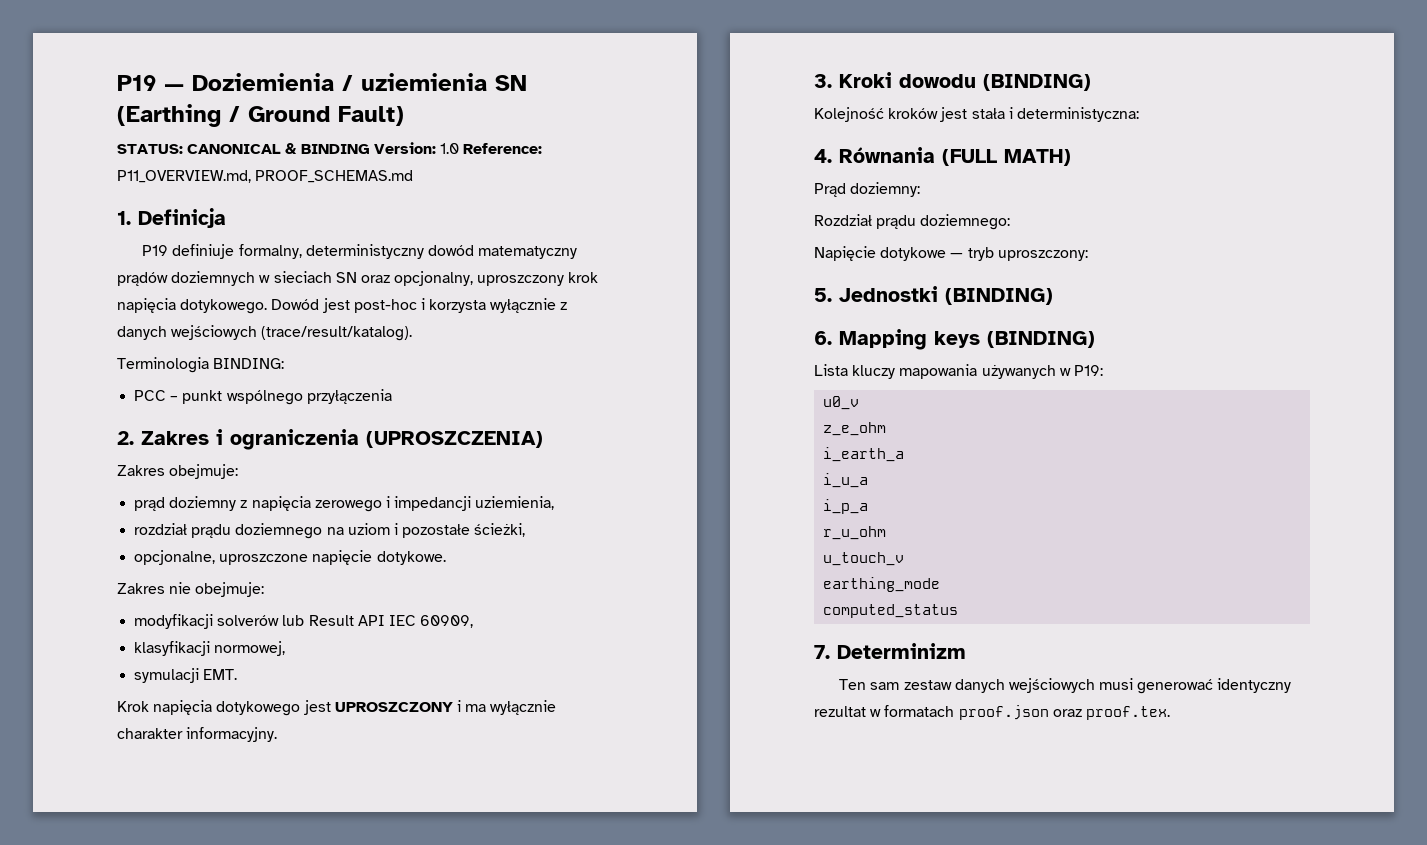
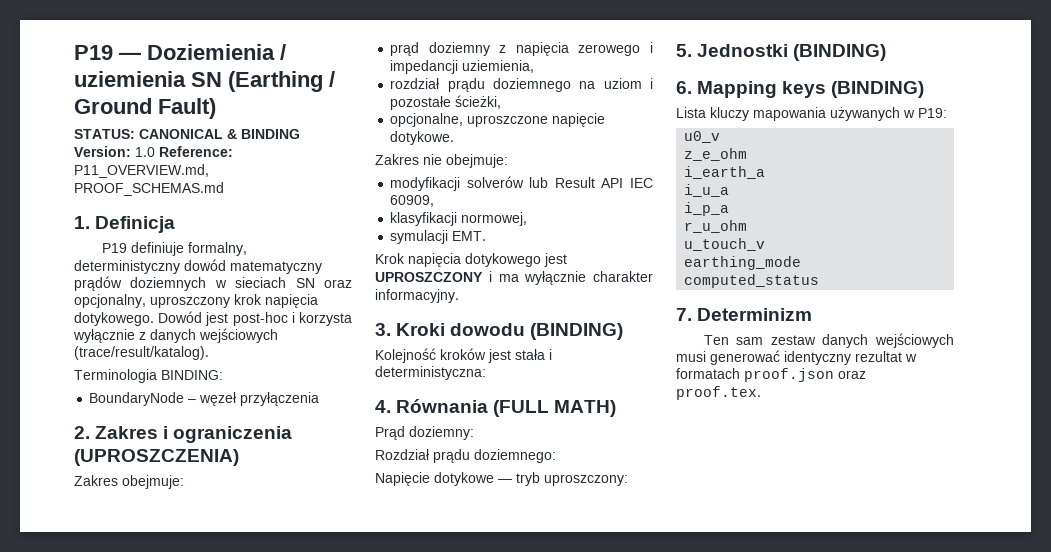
- PCC – punkt wspólnego przyłączenia
+ BoundaryNode – węzeł przyłączenia

